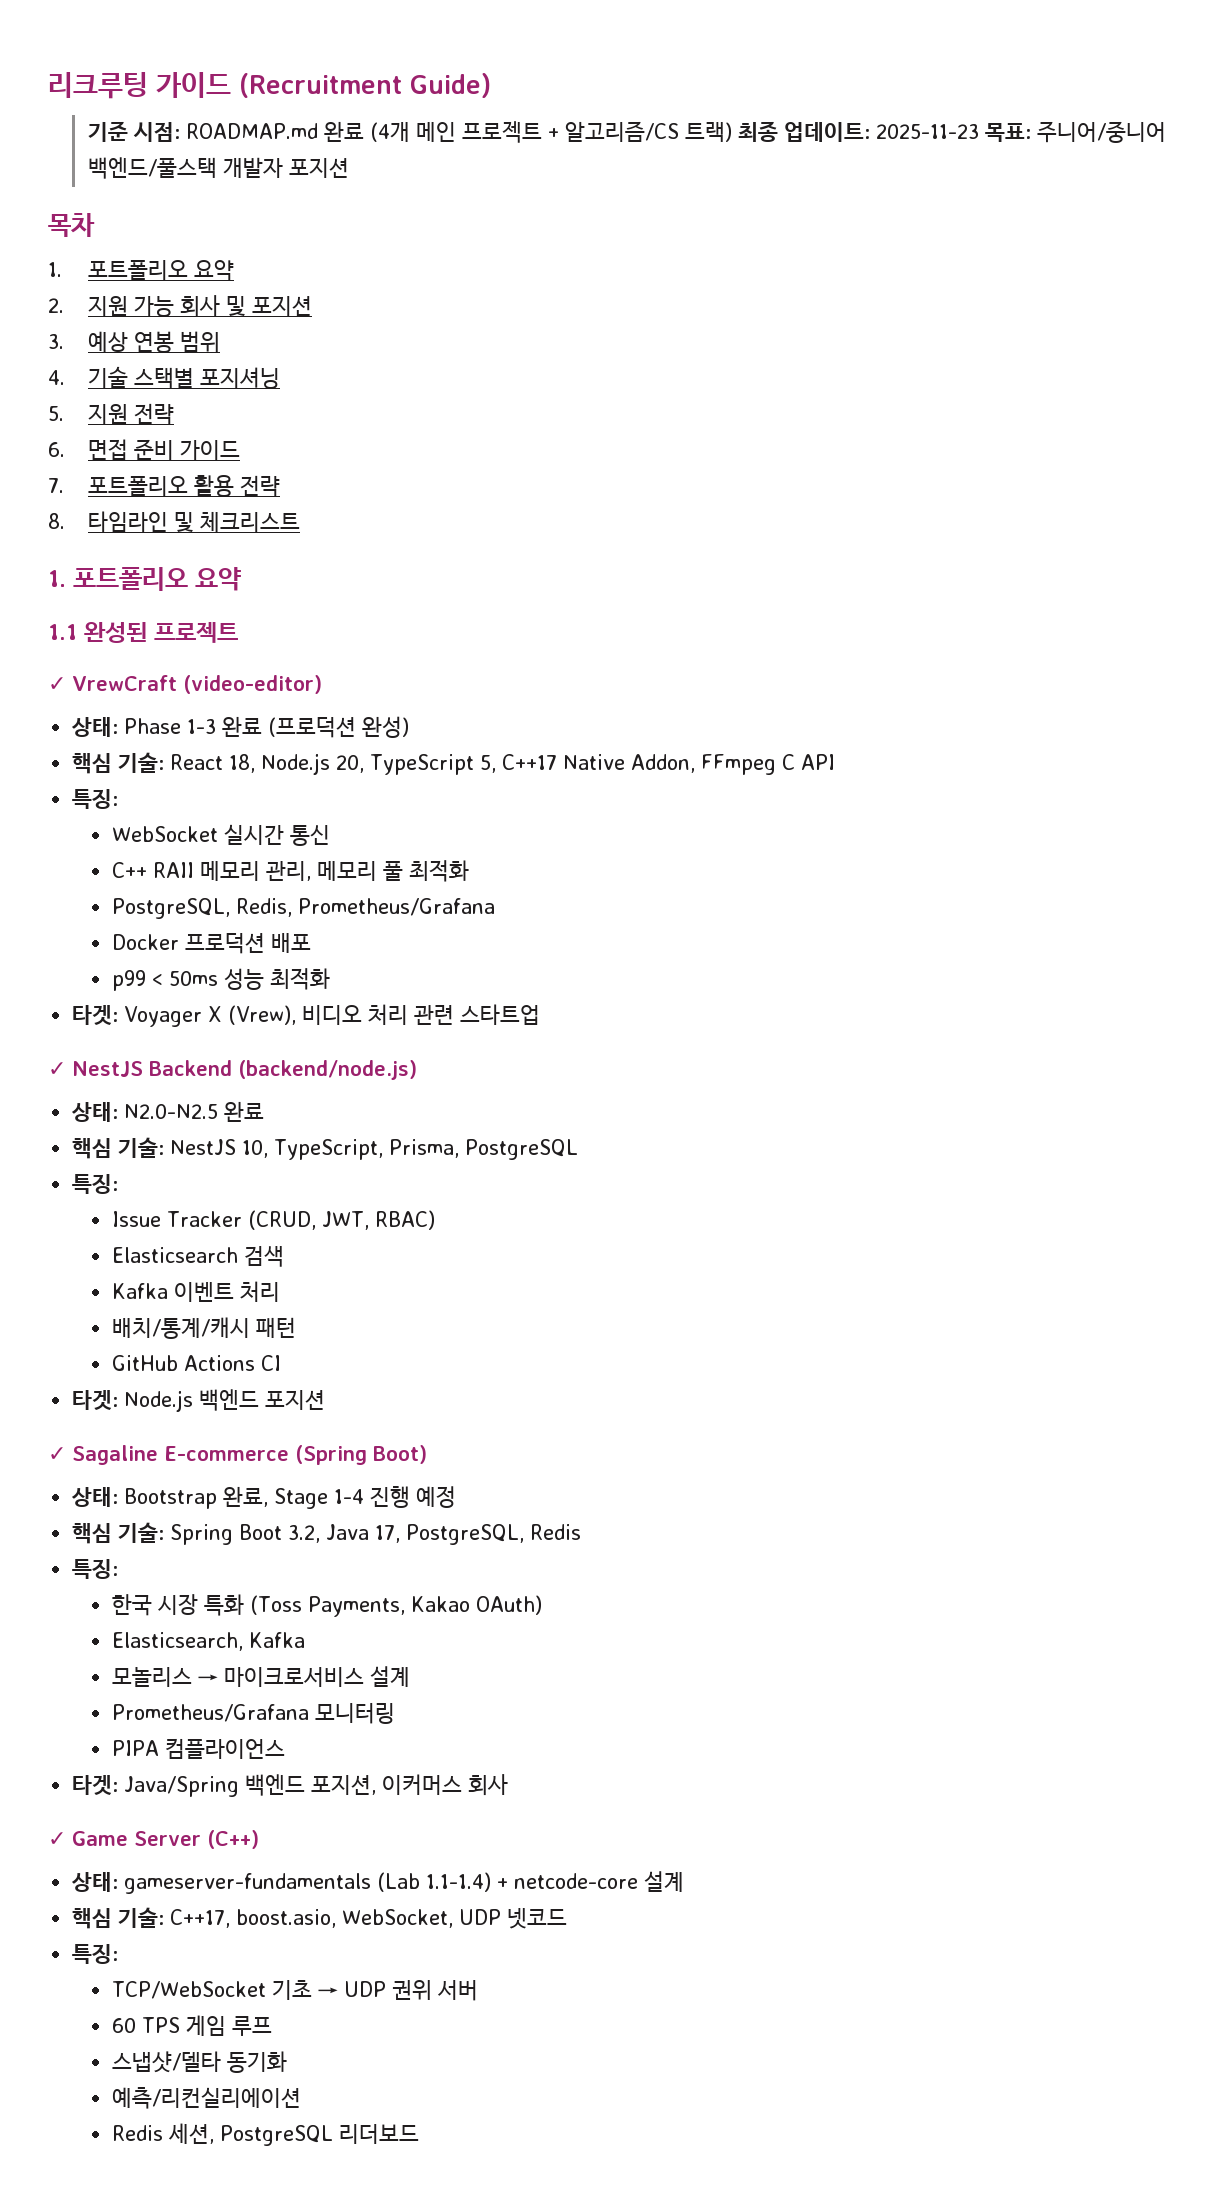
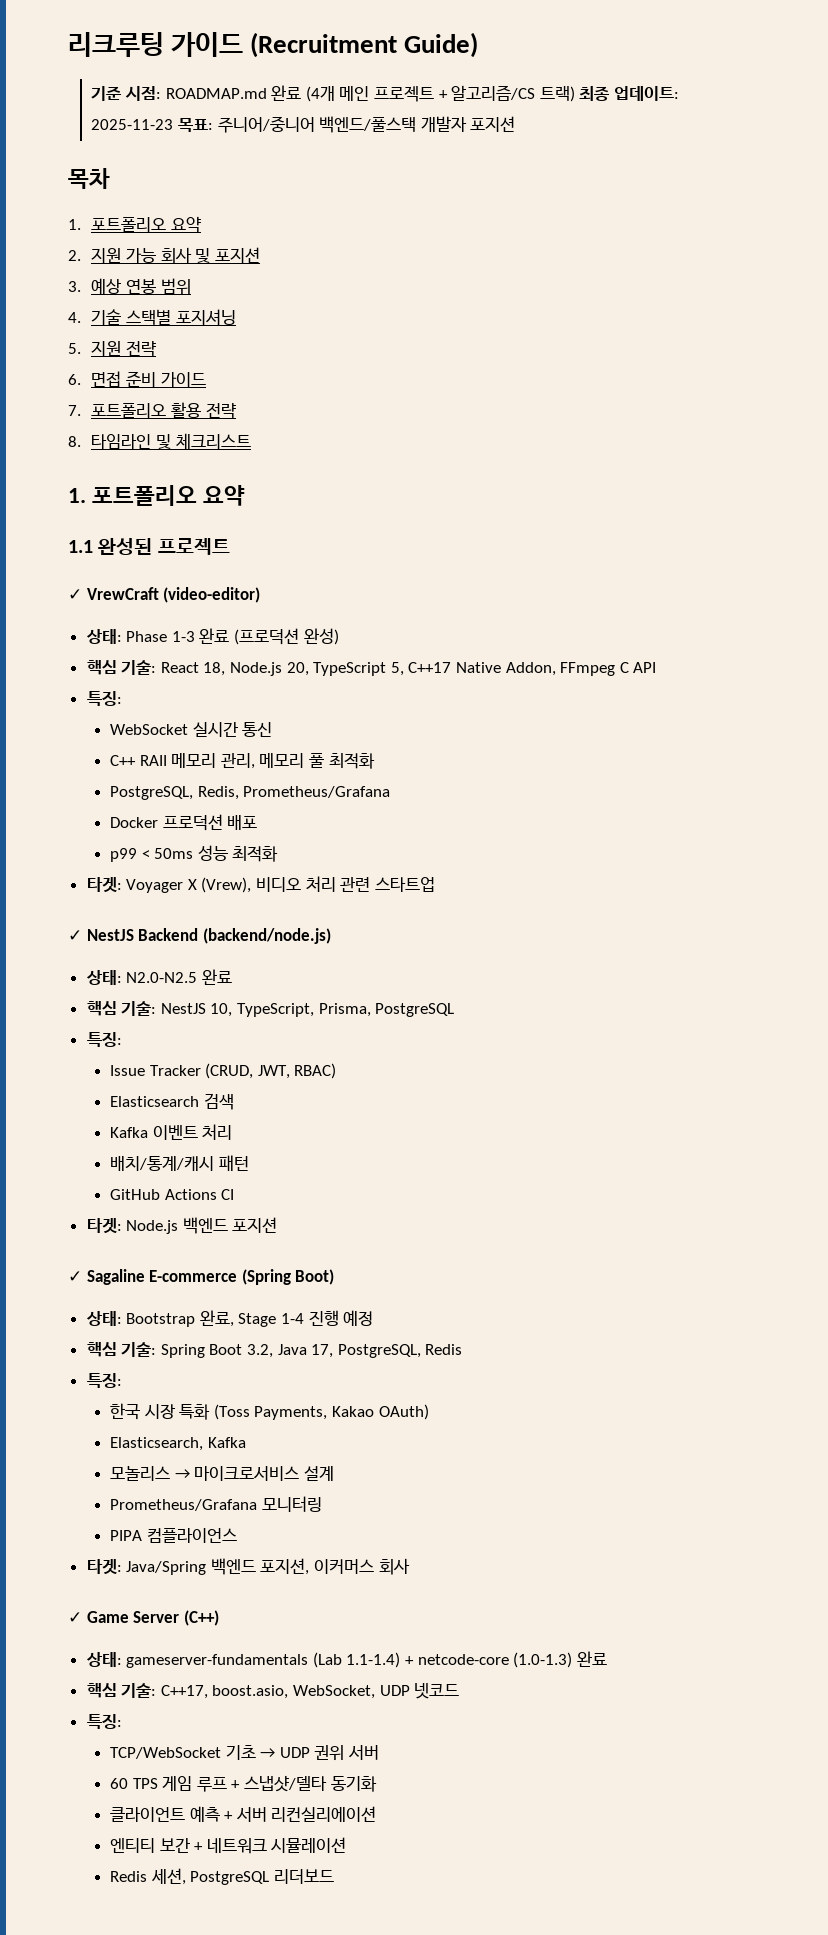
- 상태: gameserver-fundamentals (Lab 1.1-1.4) + netcode-core 설계
+ 상태: gameserver-fundamentals (Lab 1.1-1.4) + netcode-core (1.0-1.3) 완료
- 60 TPS 게임 루프
- 스냅샷/델타 동기화
+ 60 TPS 게임 루프 + 스냅샷/델타 동기화
- 예측/리컨실리에이션
+ 클라이언트 예측 + 서버 리컨실리에이션
+ 엔티티 보간 + 네트워크 시뮬레이션

